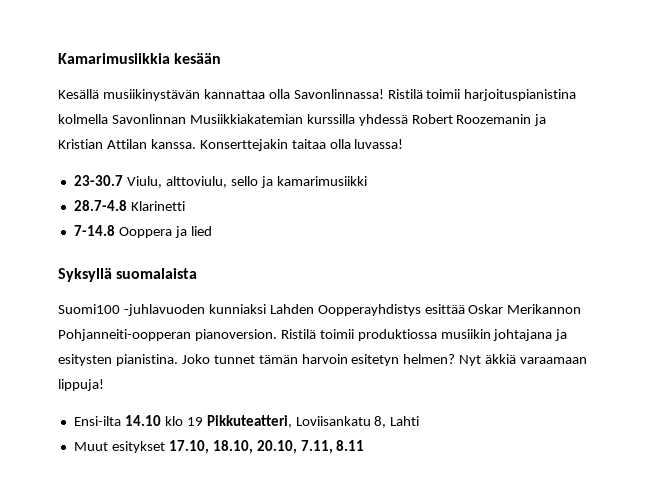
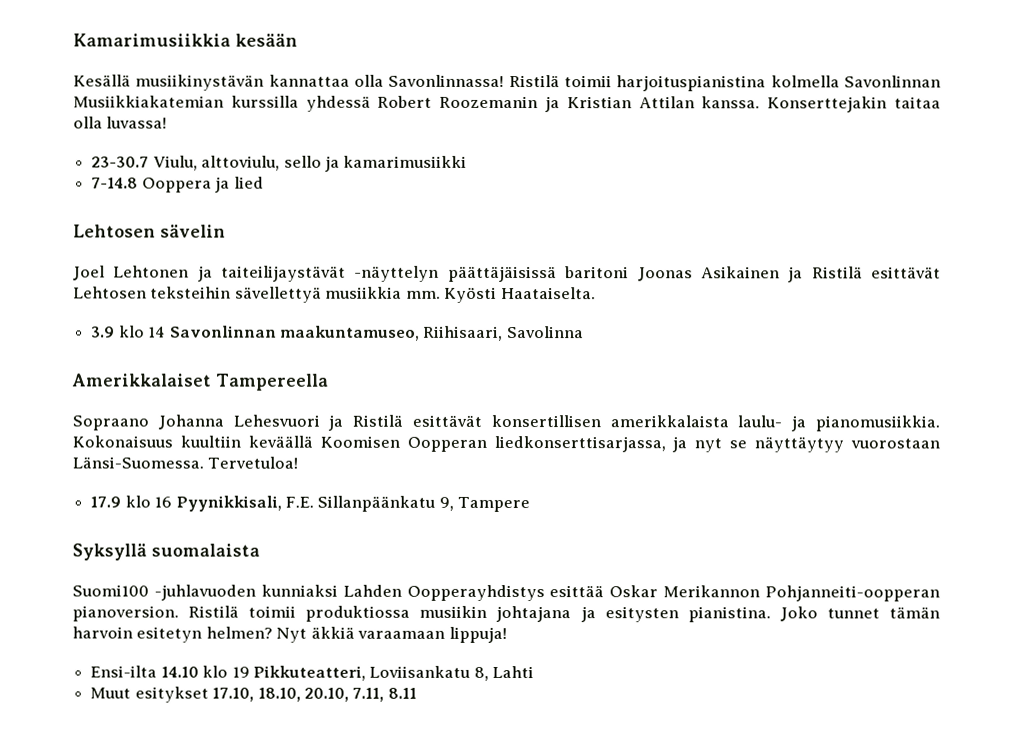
- 28.7-4.8 Klarinetti
+ Lehtosen sävelin
+ Joel Lehtonen ja taiteilijaystävät -näyttelyn päättäjäisissä baritoni Joonas Asikainen ja Ristilä esittävät Lehtosen teksteihin sävellettyä musiikkia mm. Kyösti Haataiselta.
+ 3.9 klo 14 Savonlinnan maakuntamuseo, Riihisaari, Savolinna
+ Amerikkalaiset Tampereella
+ Sopraano Johanna Lehesvuori ja Ristilä esittävät konsertillisen amerikkalaista laulu- ja pianomusiikkia. Kokonaisuus kuultiin keväällä Koomisen Oopperan liedkonserttisarjassa, ja nyt se näyttäytyy vuorostaan Länsi-Suomessa. Tervetuloa!
+ 17.9 klo 16 Pyynikkisali, F.E. Sillanpäänkatu 9, Tampere

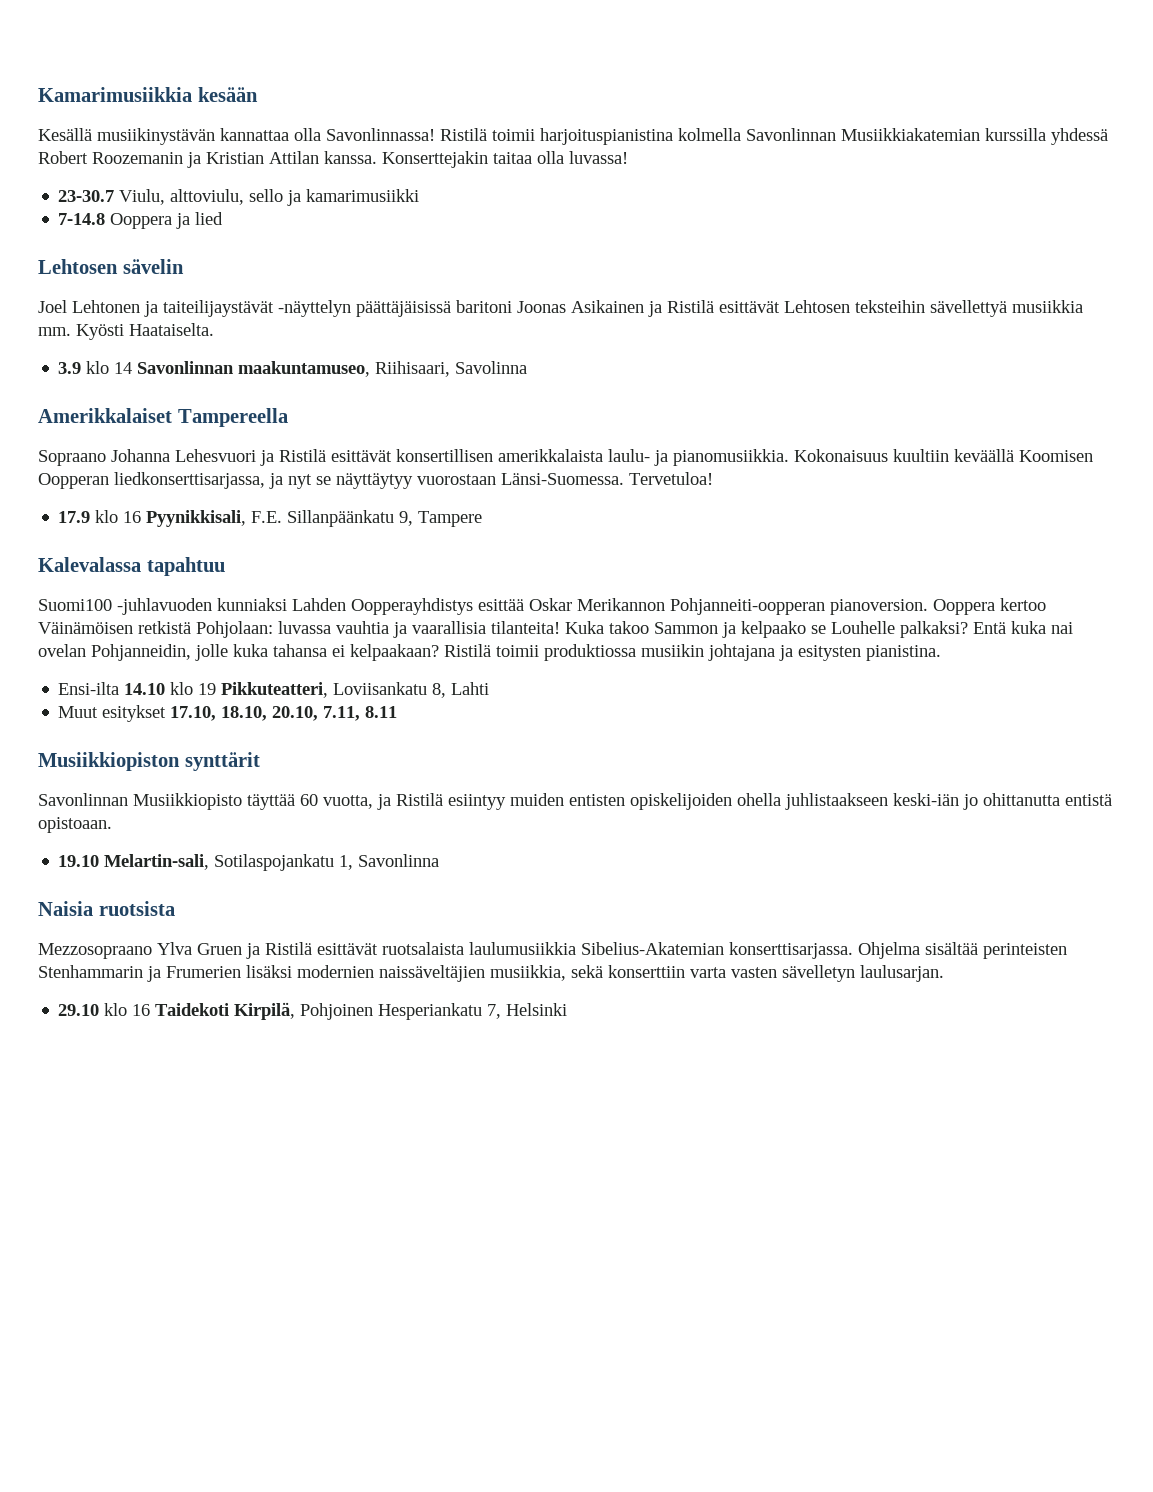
- Syksyllä suomalaista
+ Kalevalassa tapahtuu
+ Ooppera kertoo Väinämöisen retkistä Pohjolaan: luvassa vauhtia ja vaarallisia tilanteita! Kuka takoo Sammon ja kelpaako se Louhelle palkaksi? Entä kuka nai ovelan Pohjanneidin, jolle kuka tahansa ei kelpaakaan?
- Joko tunnet tämän harvoin esitetyn helmen? Nyt äkkiä varaamaan lippuja!
+ Musiikkiopiston synttärit
+ Savonlinnan Musiikkiopisto täyttää 60 vuotta, ja Ristilä esiintyy muiden entisten opiskelijoiden ohella juhlistaakseen keski-iän jo ohittanutta entistä opistoaan.
+ 19.10 Melartin-sali, Sotilaspojankatu 1, Savonlinna
+ Naisia ruotsista
+ Mezzosopraano Ylva Gruen ja Ristilä esittävät ruotsalaista laulumusiikkia Sibelius-Akatemian konserttisarjassa. Ohjelma sisältää perinteisten Stenhammarin ja Frumerien lisäksi modernien naissäveltäjien musiikkia, sekä konserttiin varta vasten sävelletyn laulusarjan.
+ 29.10 klo 16 Taidekoti Kirpilä, Pohjoinen Hesperiankatu 7, Helsinki

